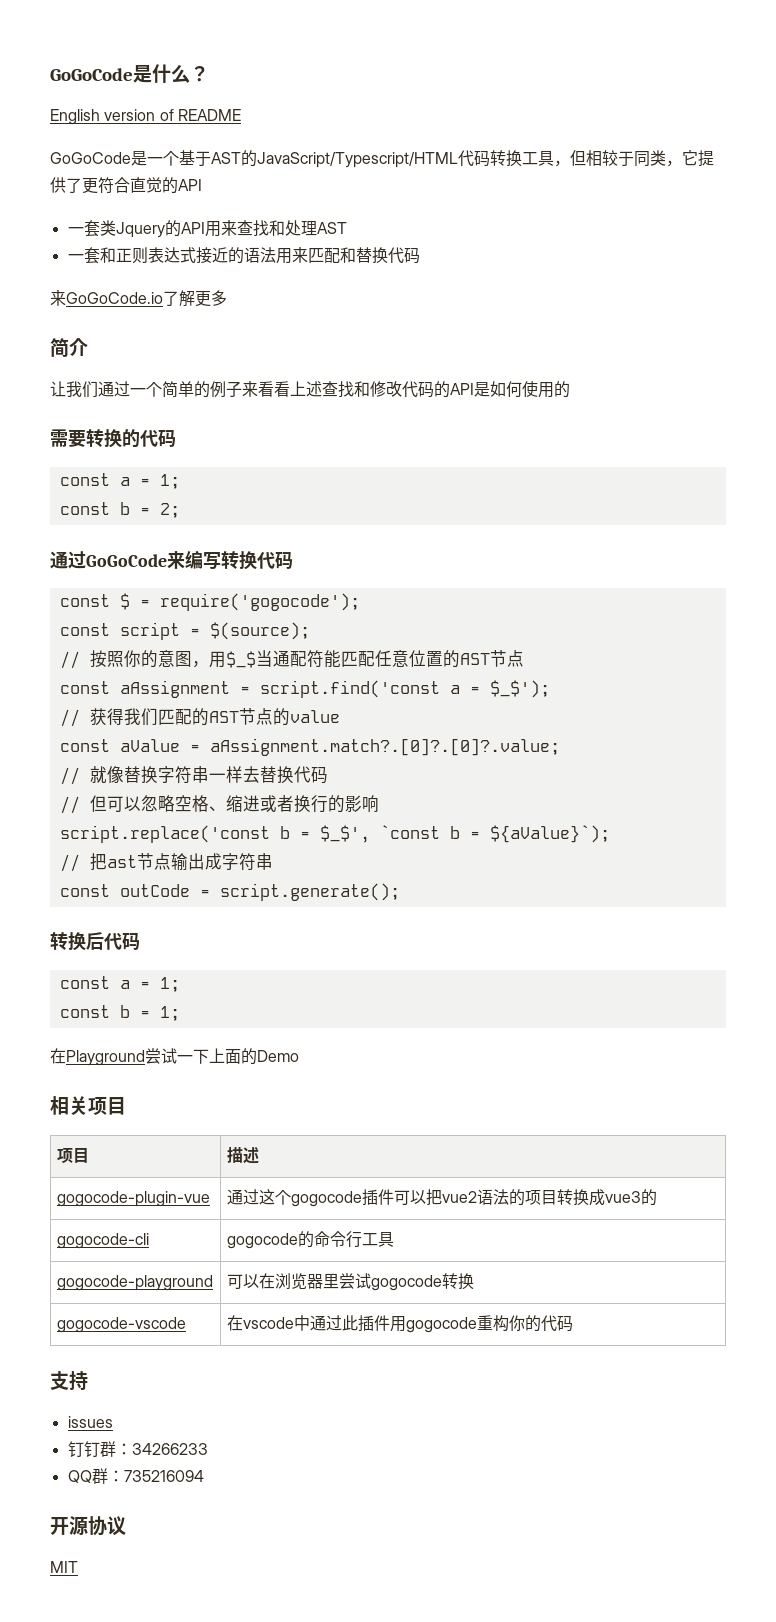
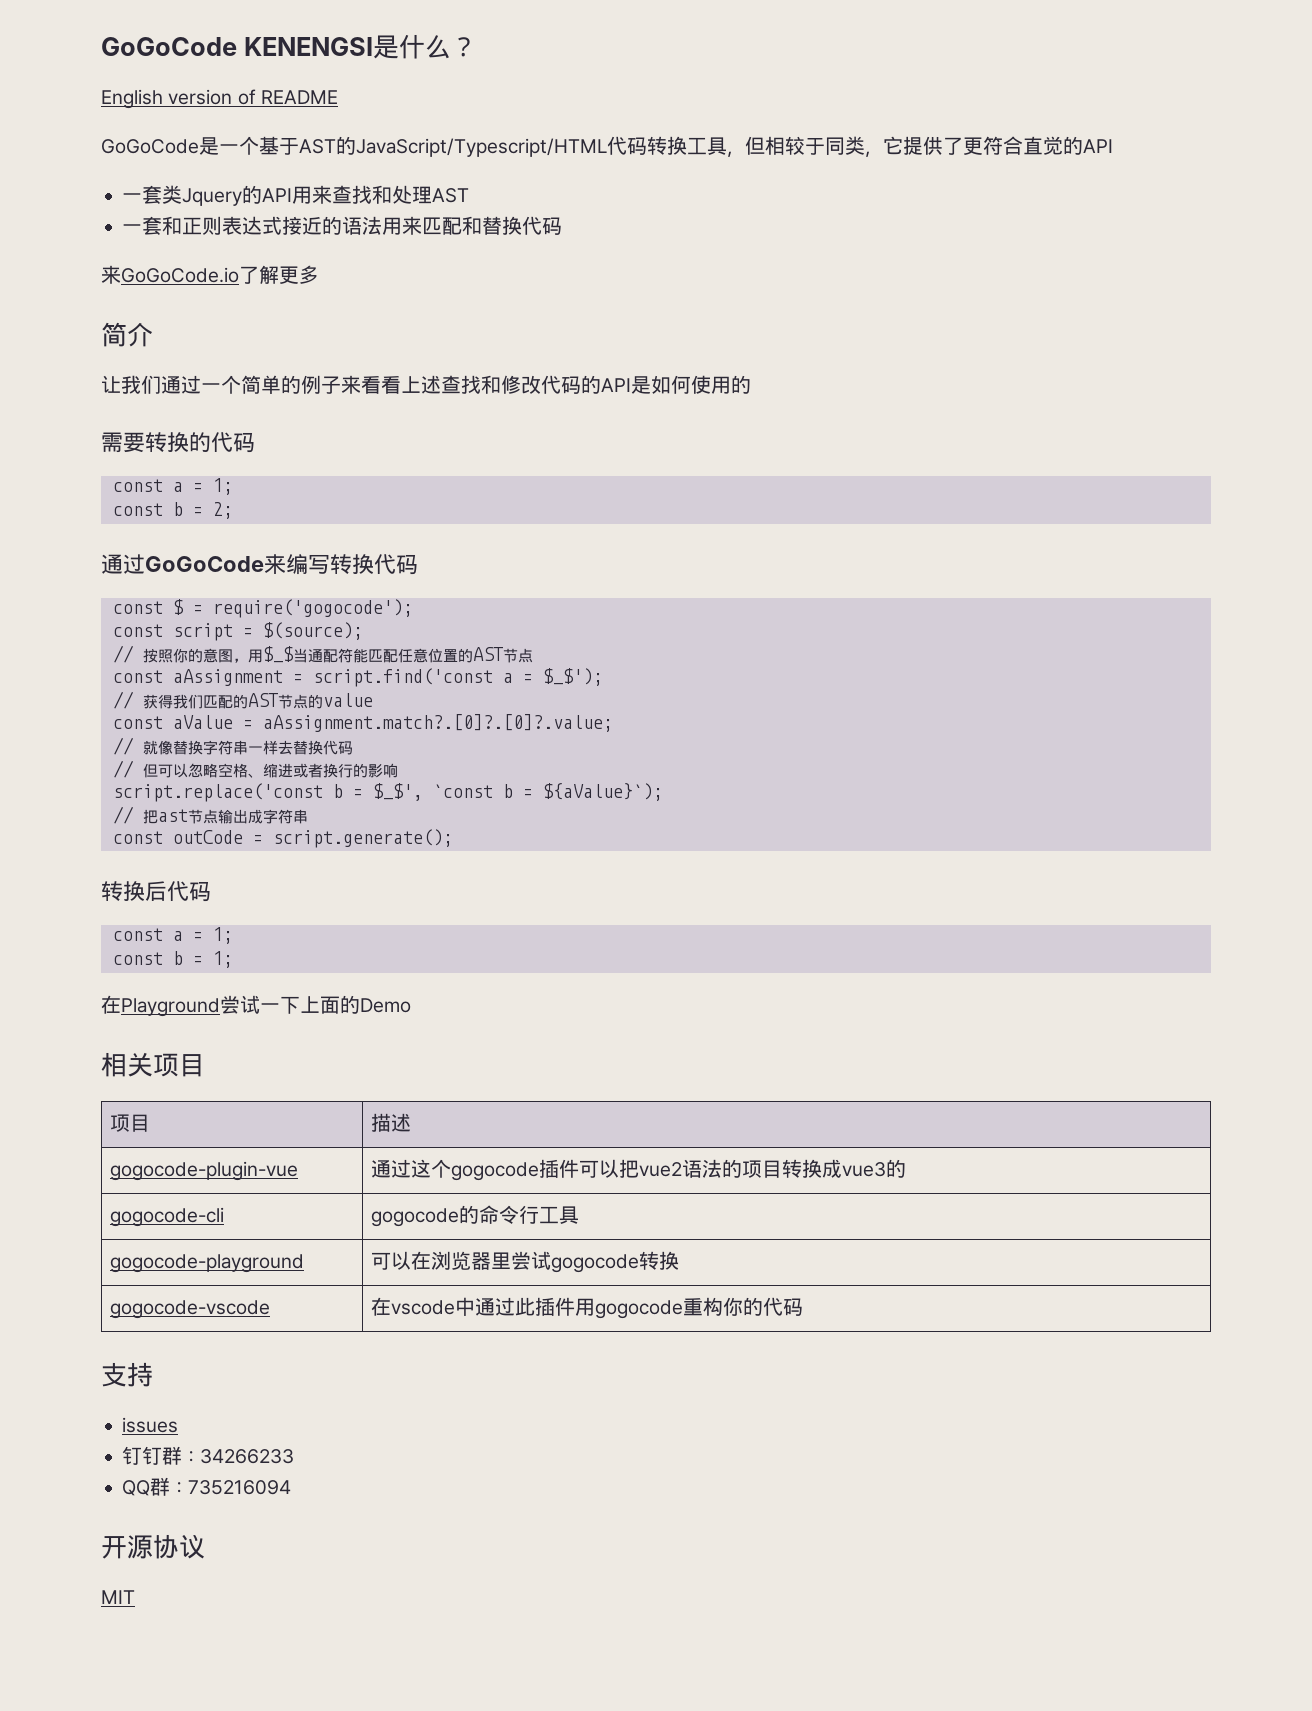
- GoGoCode是什么？
+ GoGoCode KENENGSI是什么？

